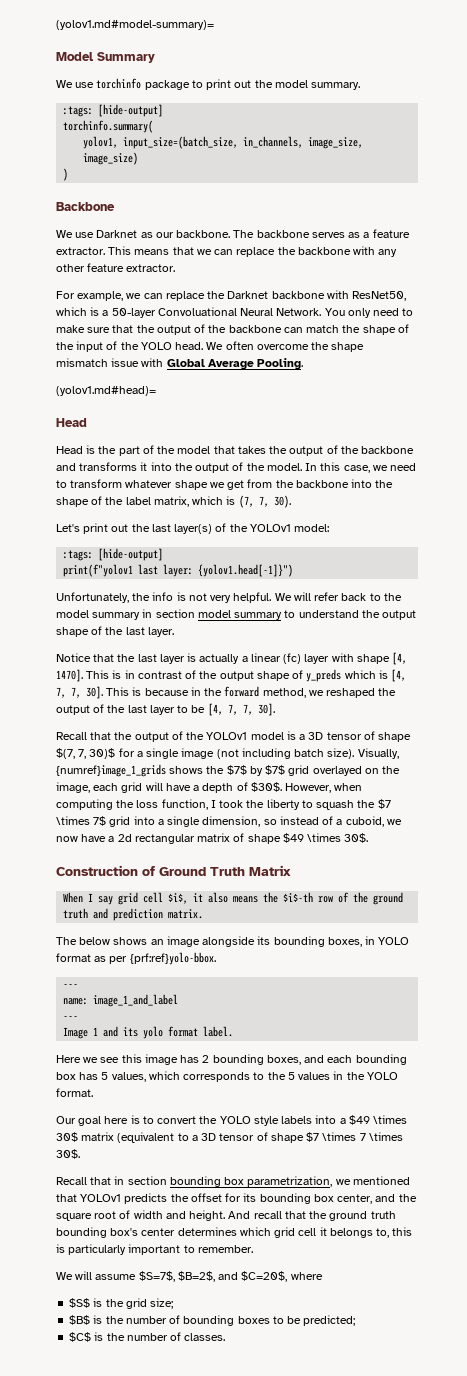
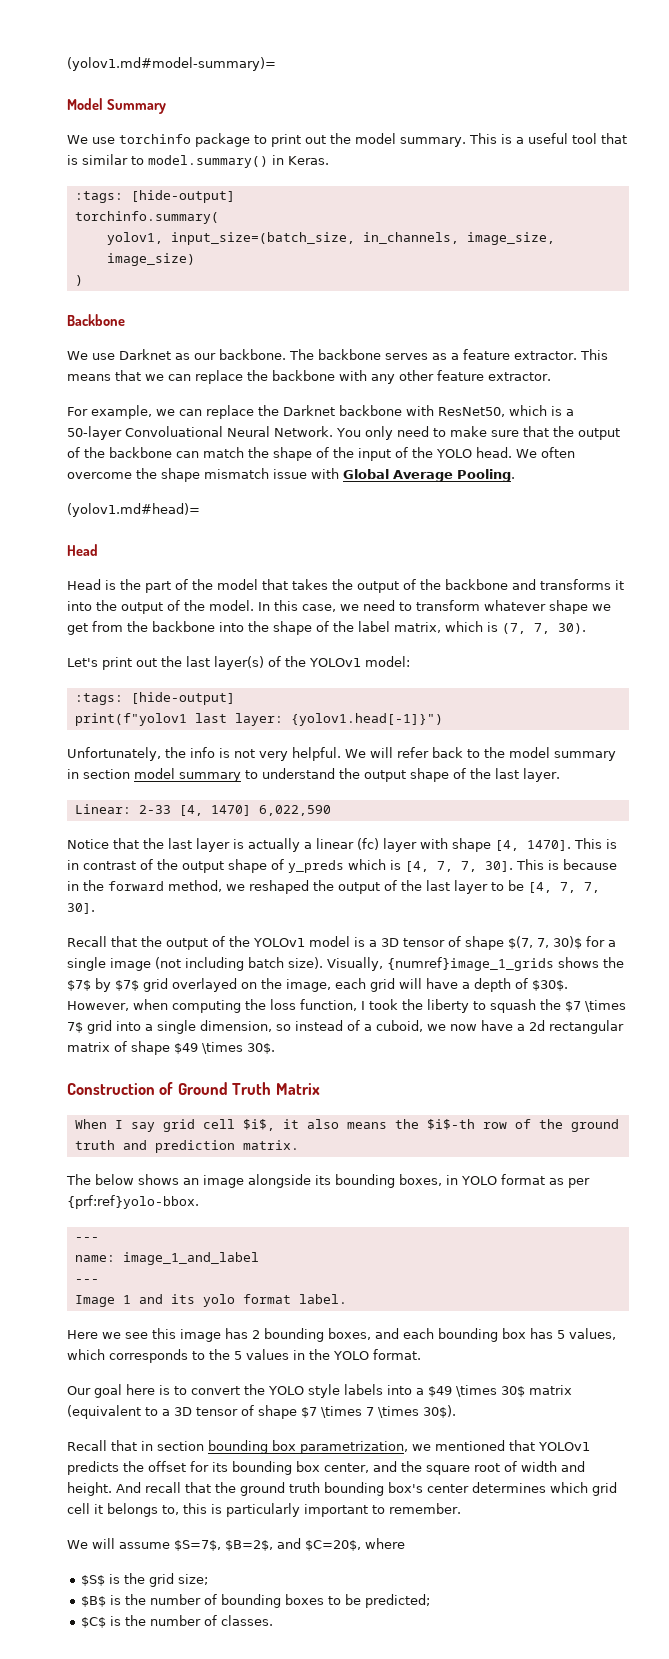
+ This is a useful tool that is similar to model.summary() in Keras.
+ Linear: 2-33 [4, 1470] 6,022,590
- Our goal here is to convert the YOLO style labels into a $49 \times 30$ matrix (equivalent to a 3D tensor of shape $7 \times 7 \times 30$.
+ Our goal here is to convert the YOLO style labels into a $49 \times 30$ matrix (equivalent to a 3D tensor of shape $7 \times 7 \times 30$).

